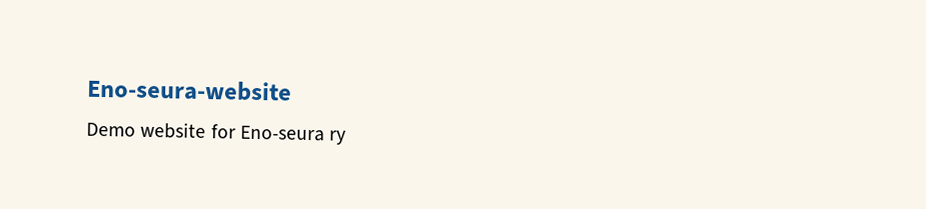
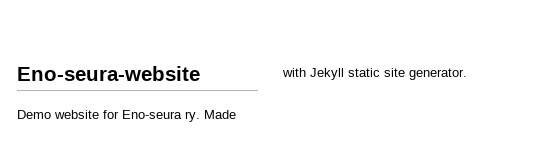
- Demo website for Eno-seura ry
+ Demo website for Eno-seura ry. Made with Jekyll static site generator.

